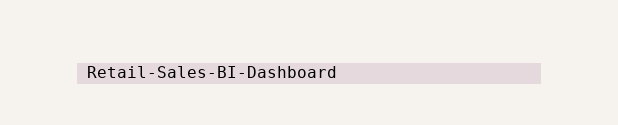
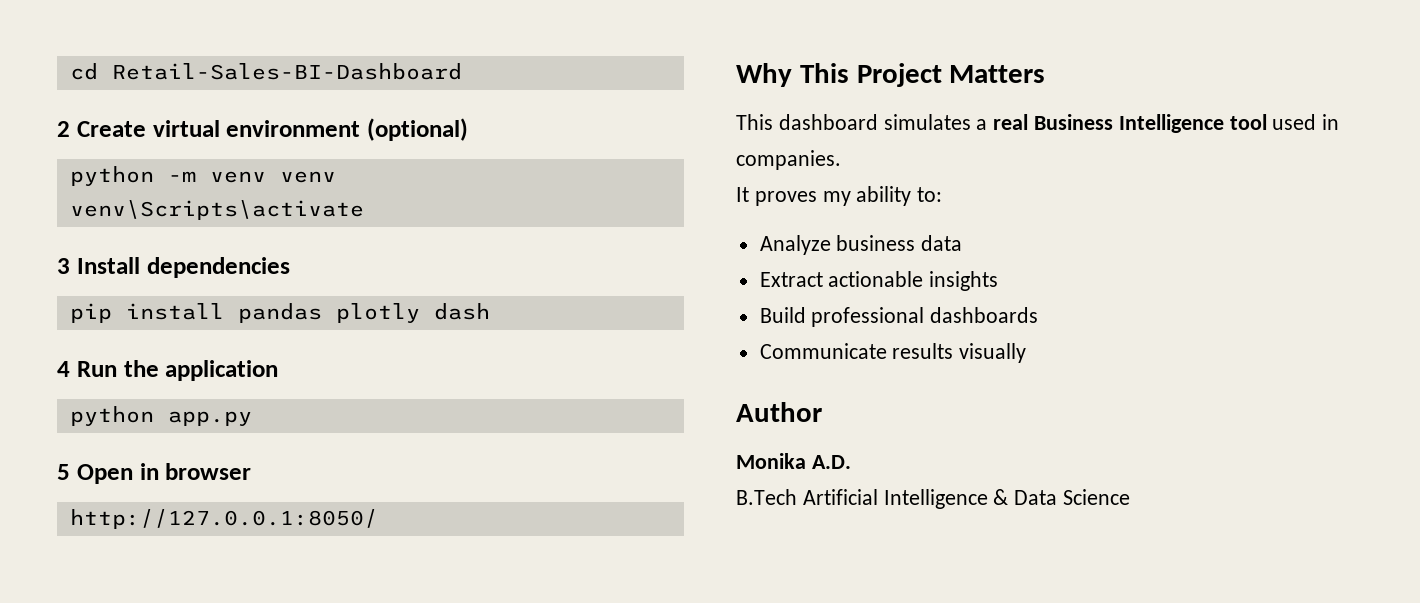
- Retail-Sales-BI-Dashboard
+ cd Retail-Sales-BI-Dashboard
+ 2 Create virtual environment (optional)
+ python -m venv venv
+ venv\Scripts\activate
+ 3 Install dependencies
+ pip install pandas plotly dash
+ 4 Run the application
+ python app.py
+ 5 Open in browser
+ http://127.0.0.1:8050/
+ Why This Project Matters
+ This dashboard simulates a real Business Intelligence tool used in companies.
+ It proves my ability to:
+ Analyze business data
+ Extract actionable insights
+ Build professional dashboards
+ Communicate results visually
+ Author
+ Monika A.D.
+ B.Tech Artificial Intelligence & Data Science

